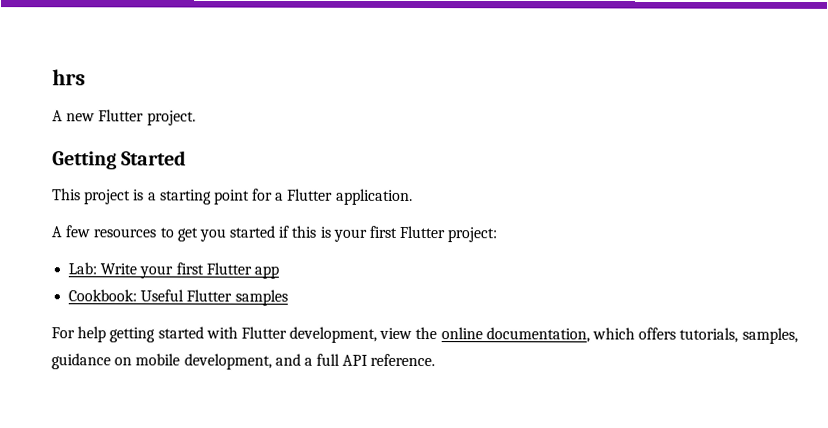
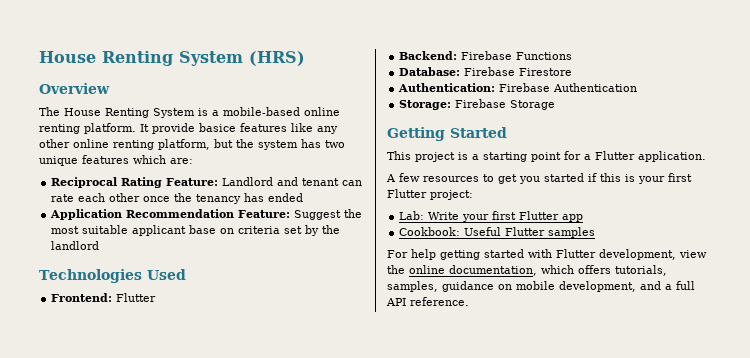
- hrs
- A new Flutter project.
+ House Renting System (HRS)
+ Overview
+ The House Renting System is a mobile-based online renting platform. It provide basice features like any other online renting platform, but the system has two unique features which are:
+ Reciprocal Rating Feature: Landlord and tenant can rate each other once the tenancy has ended
+ Application Recommendation Feature: Suggest the most suitable applicant base on criteria set by the landlord
+ Technologies Used
+ Frontend: Flutter
+ Backend: Firebase Functions
+ Database: Firebase Firestore
+ Authentication: Firebase Authentication
+ Storage: Firebase Storage

